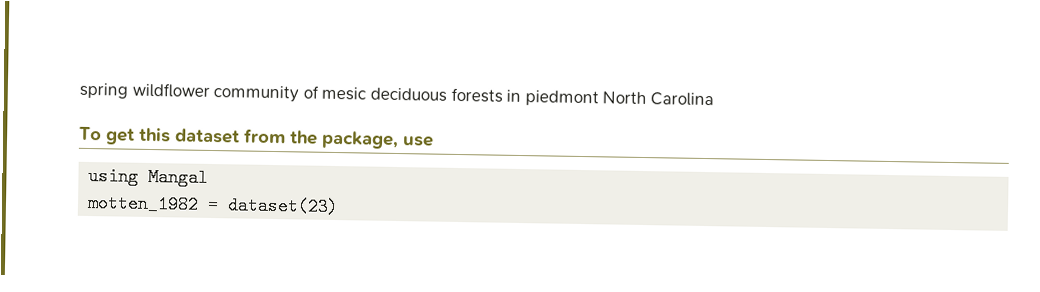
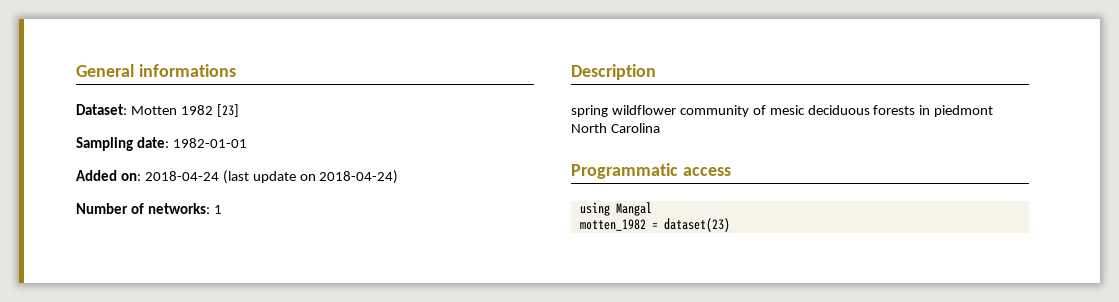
+ General informations
+ Dataset: Motten 1982 [23]
+ Sampling date: 1982-01-01
+ Added on: 2018-04-24 (last update on 2018-04-24)
+ Number of networks: 1
+ Description
- To get this dataset from the package, use
+ Programmatic access

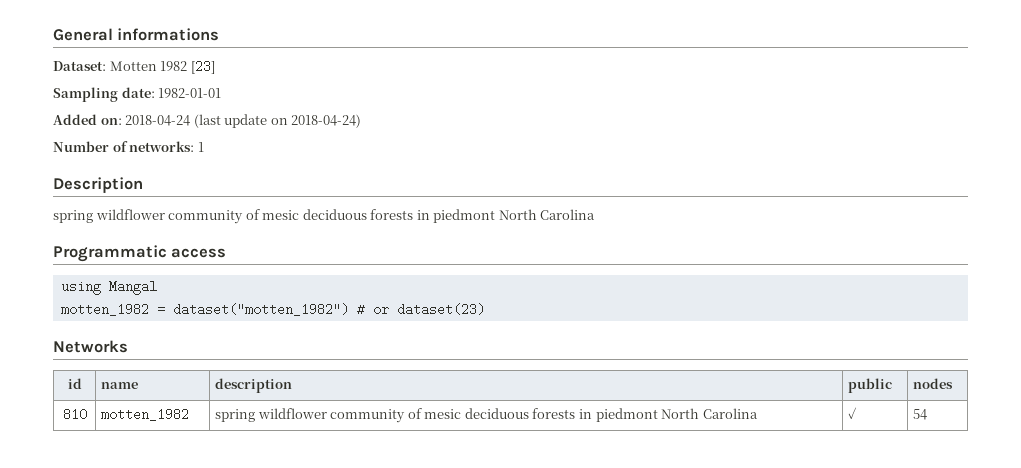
- motten_1982 = dataset(23)
+ motten_1982 = dataset("motten_1982") # or dataset(23)
+ Networks
+ id | name | description | public | nodes
+ 810 | motten_1982 | spring wildflower community of mesic deciduous forests in piedmont North Carolina | ✓ | 54

